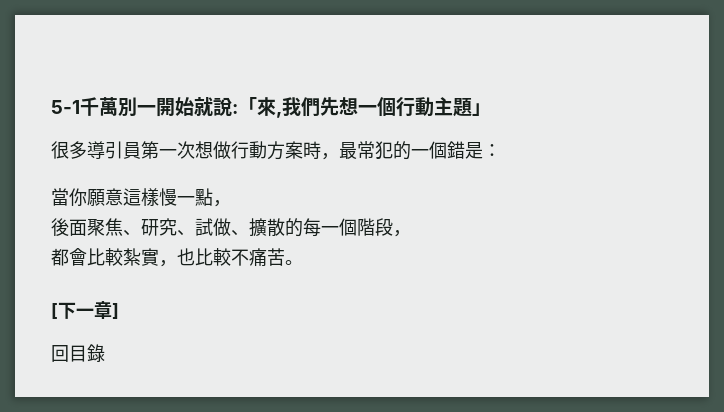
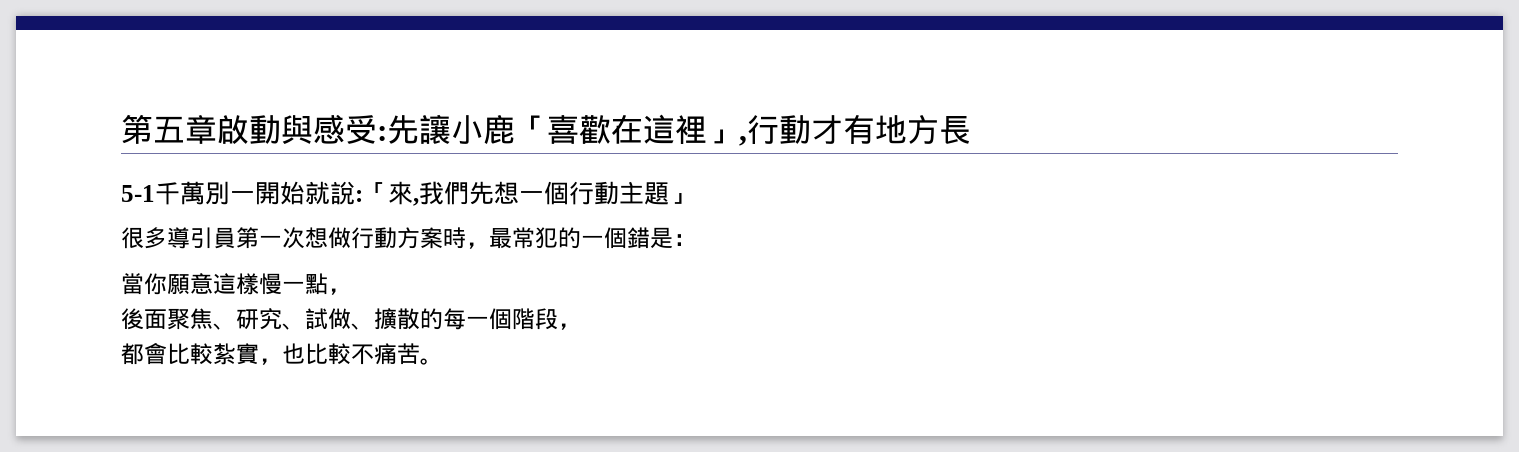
+ 第五章啟動與感受:先讓小鹿「喜歡在這裡」,行動才有地方長
- [下一章]
- 回目錄

